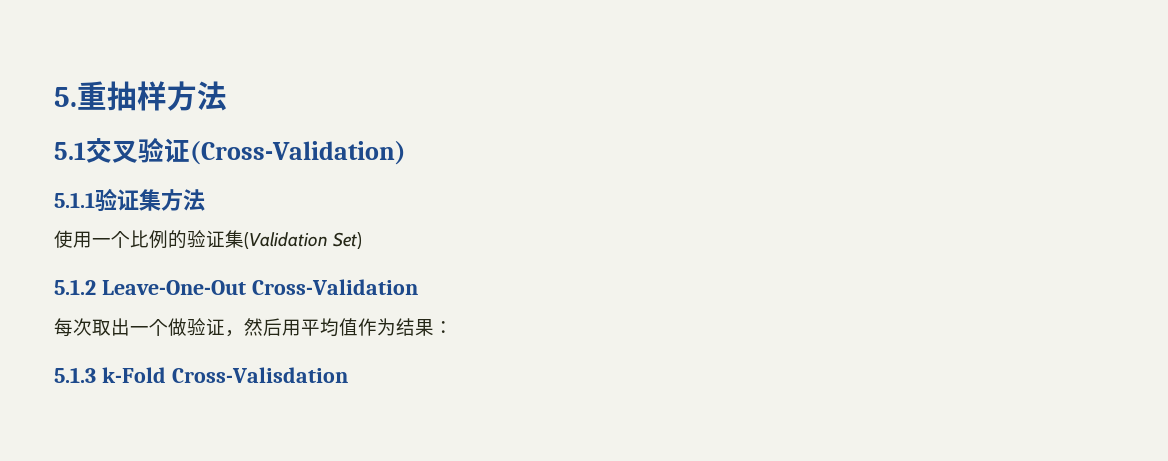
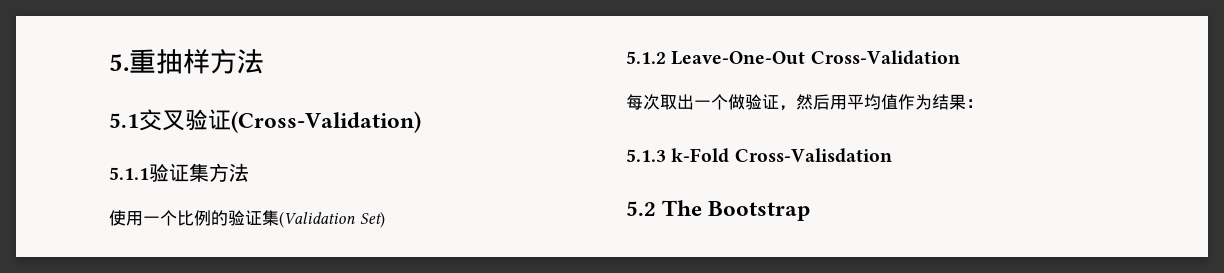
+ 5.2 The Bootstrap

